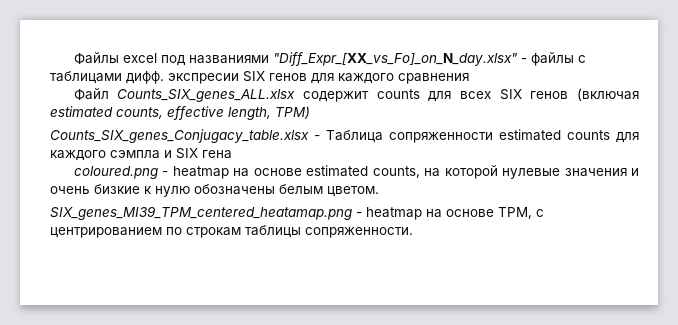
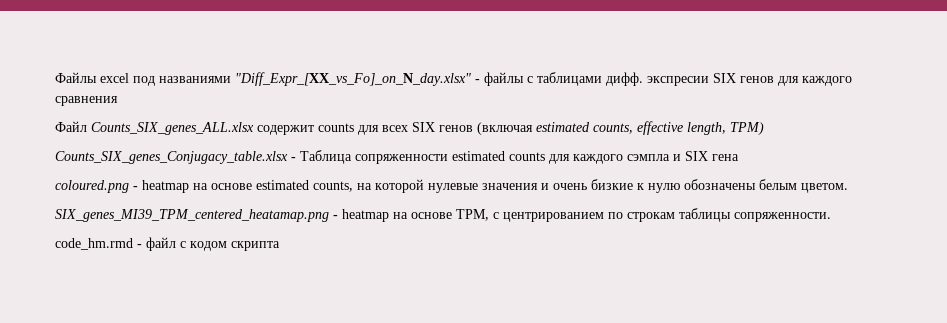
+ code_hm.rmd - файл с кодом скрипта

